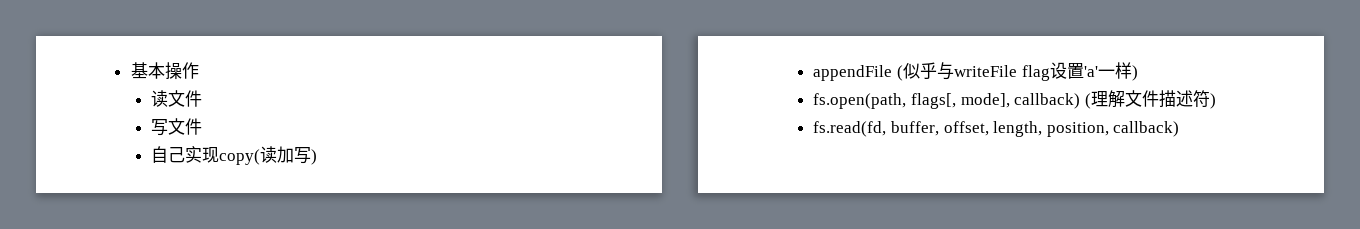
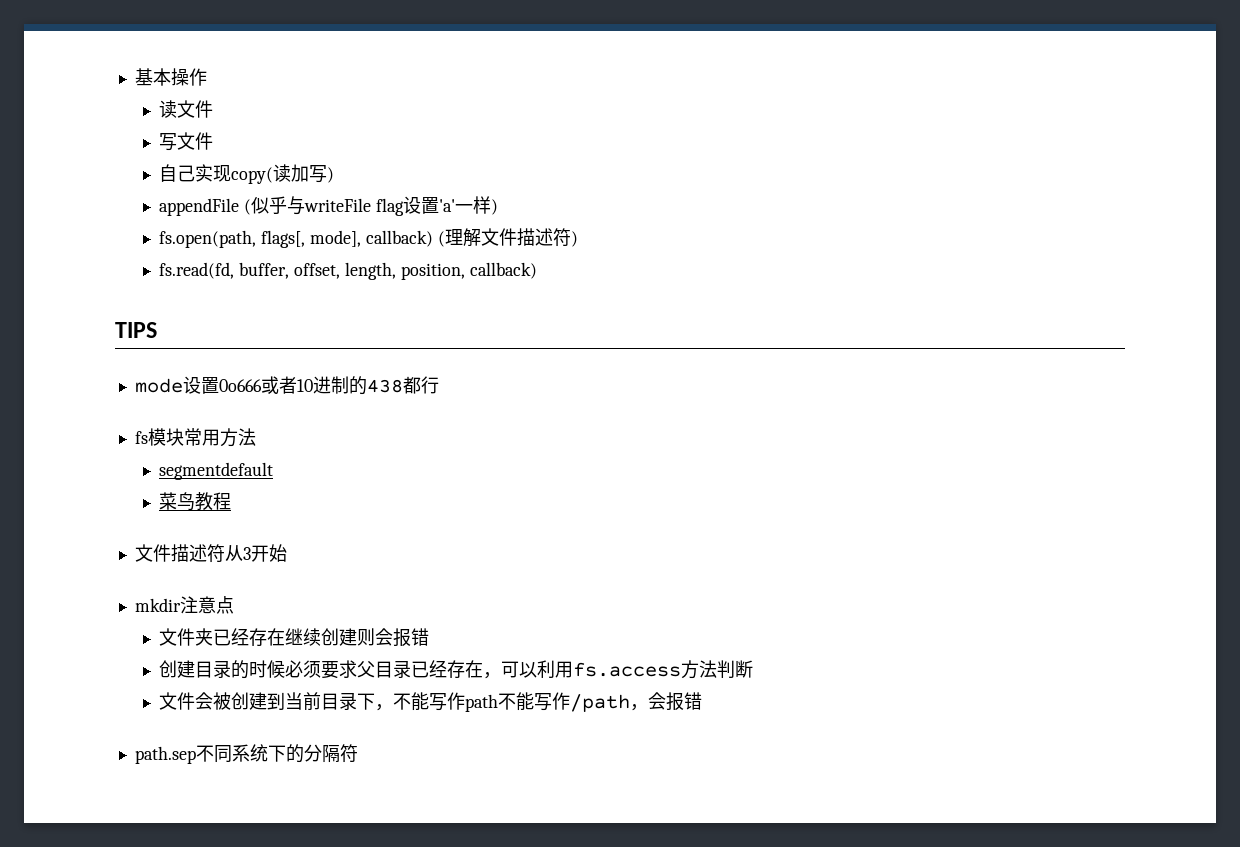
+ TIPS
+ mode设置0o666或者10进制的438都行
+ fs模块常用方法
+ segmentdefault
+ 菜鸟教程
+ 文件描述符从3开始
+ mkdir注意点
+ 文件夹已经存在继续创建则会报错
+ 创建目录的时候必须要求父目录已经存在，可以利用fs.access方法判断
+ 文件会被创建到当前目录下，不能写作path不能写作/path，会报错
+ path.sep不同系统下的分隔符

